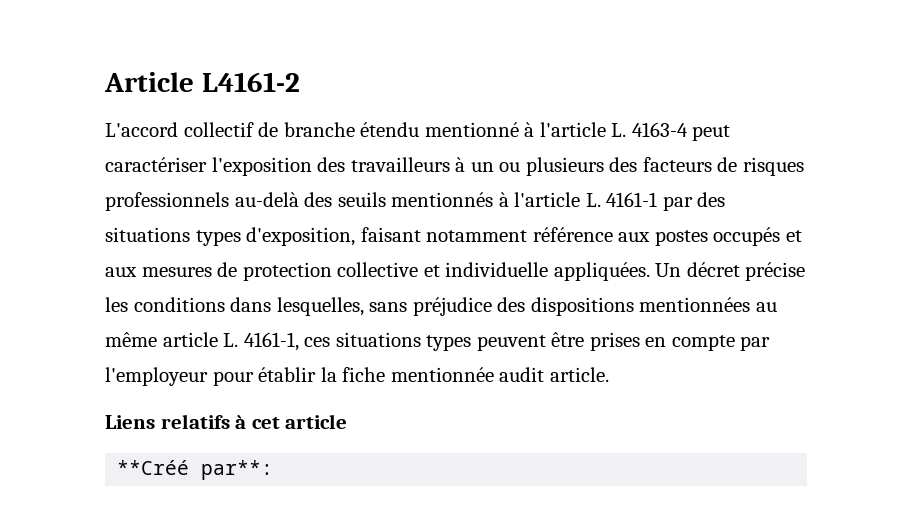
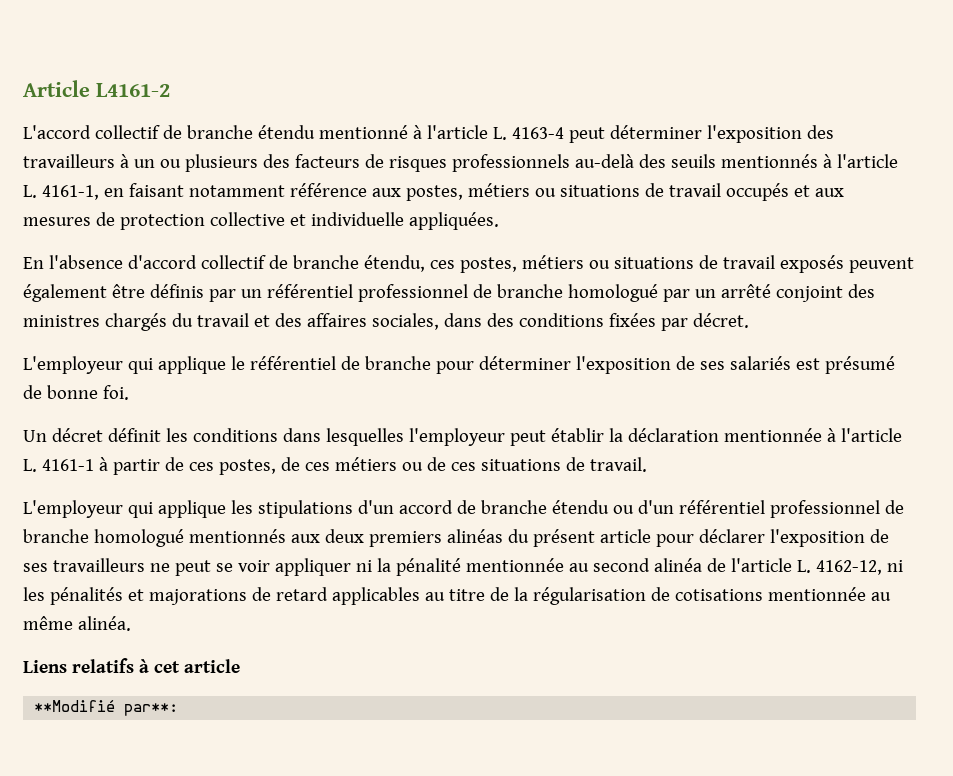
- L'accord collectif de branche étendu mentionné à l'article L. 4163-4 peut caractériser l'exposition des travailleurs à un ou plusieurs des facteurs de risques professionnels au-delà des seuils mentionnés à l'article L. 4161-1 par des situations types d'exposition, faisant notamment référence aux postes occupés et aux mesures de protection collective et individuelle appliquées. Un décret précise les conditions dans lesquelles, sans préjudice des dispositions mentionnées au même article L. 4161-1, ces situations types peuvent être prises en compte par l'employeur pour établir la fiche mentionnée audit article.
+ L'accord collectif de branche étendu mentionné à l'article L. 4163-4 peut déterminer l'exposition des travailleurs à un ou plusieurs des facteurs de risques professionnels au-delà des seuils mentionnés à l'article L. 4161-1, en faisant notamment référence aux postes, métiers ou situations de travail occupés et aux mesures de protection collective et individuelle appliquées.
+ En l'absence d'accord collectif de branche étendu, ces postes, métiers ou situations de travail exposés peuvent également être définis par un référentiel professionnel de branche homologué par un arrêté conjoint des ministres chargés du travail et des affaires sociales, dans des conditions fixées par décret.
+ L'employeur qui applique le référentiel de branche pour déterminer l'exposition de ses salariés est présumé de bonne foi.
+ Un décret définit les conditions dans lesquelles l'employeur peut établir la déclaration mentionnée à l'article L. 4161-1 à partir de ces postes, de ces métiers ou de ces situations de travail.
+ L'employeur qui applique les stipulations d'un accord de branche étendu ou d'un référentiel professionnel de branche homologué mentionnés aux deux premiers alinéas du présent article pour déclarer l'exposition de ses travailleurs ne peut se voir appliquer ni la pénalité mentionnée au second alinéa de l'article L. 4162-12, ni les pénalités et majorations de retard applicables au titre de la régularisation de cotisations mentionnée au même alinéa.
- **Créé par**:
+ **Modifié par**:

